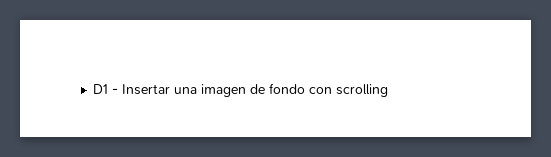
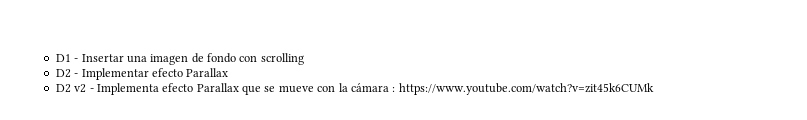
+ D2 - Implementar efecto Parallax
+ D2 v2 - Implementa efecto Parallax que se mueve con la cámara : https://www.youtube.com/watch?v=zit45k6CUMk

